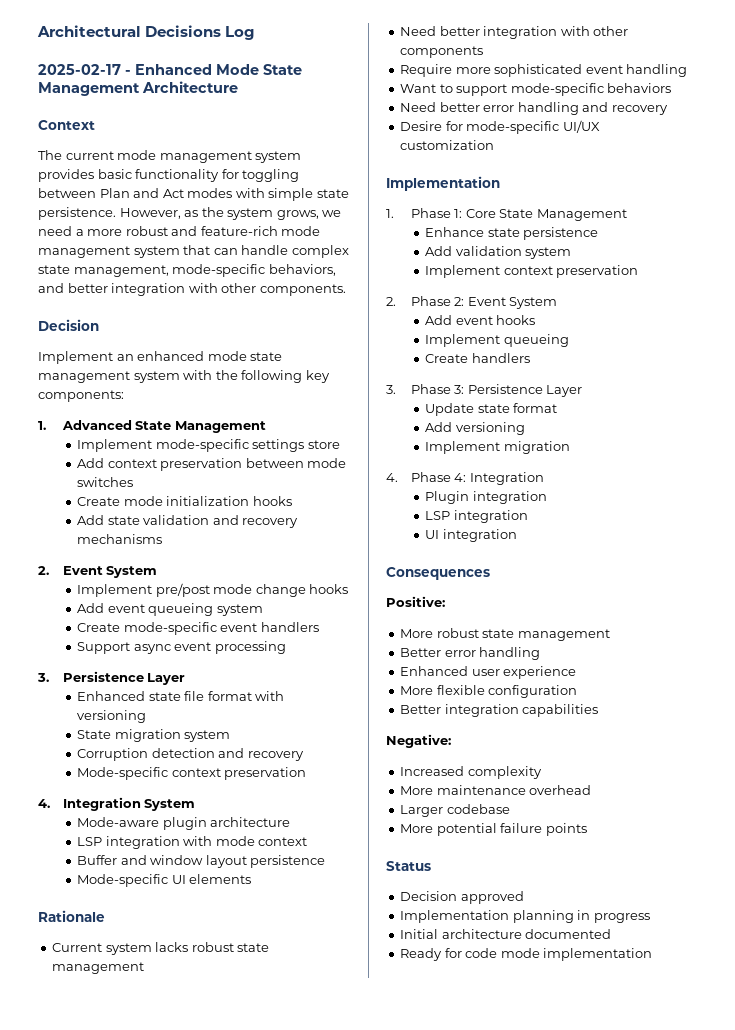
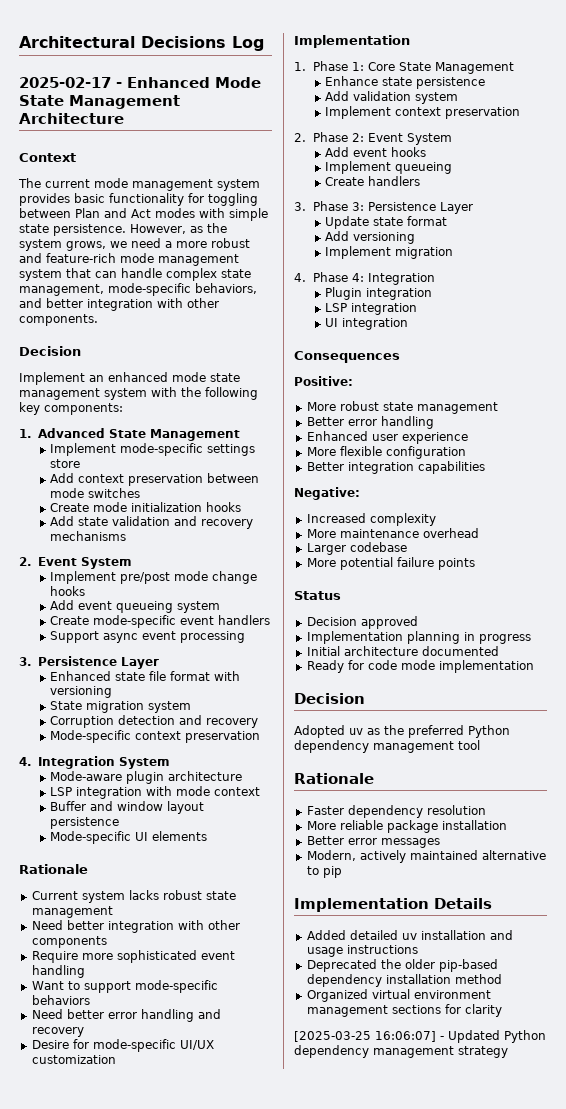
  Ready for code mode implementation
+ Decision
+ Adopted uv as the preferred Python dependency management tool
+ Rationale
+ Faster dependency resolution
+ More reliable package installation
+ Better error messages
+ Modern, actively maintained alternative to pip
+ Implementation Details
+ Added detailed uv installation and usage instructions
+ Deprecated the older pip-based dependency installation method
+ Organized virtual environment management sections for clarity
+ [2025-03-25 16:06:07] - Updated Python dependency management strategy

